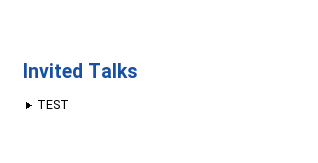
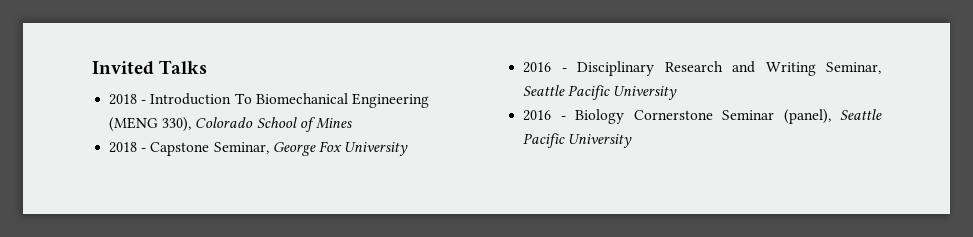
- TEST
+ 2018 - Introduction To Biomechanical Engineering (MENG 330), Colorado School of Mines
+ 2018 - Capstone Seminar, George Fox University
+ 2016 - Disciplinary Research and Writing Seminar, Seattle Pacific University
+ 2016 - Biology Cornerstone Seminar (panel), Seattle Pacific University

